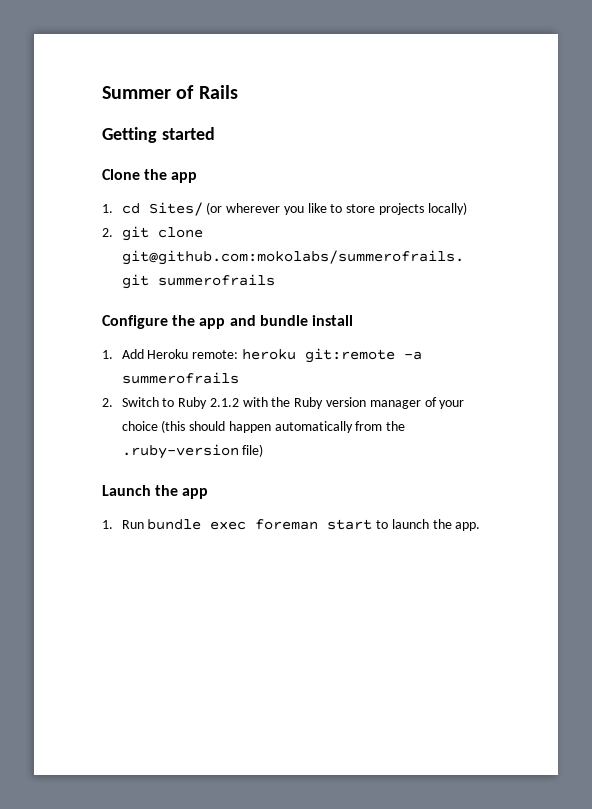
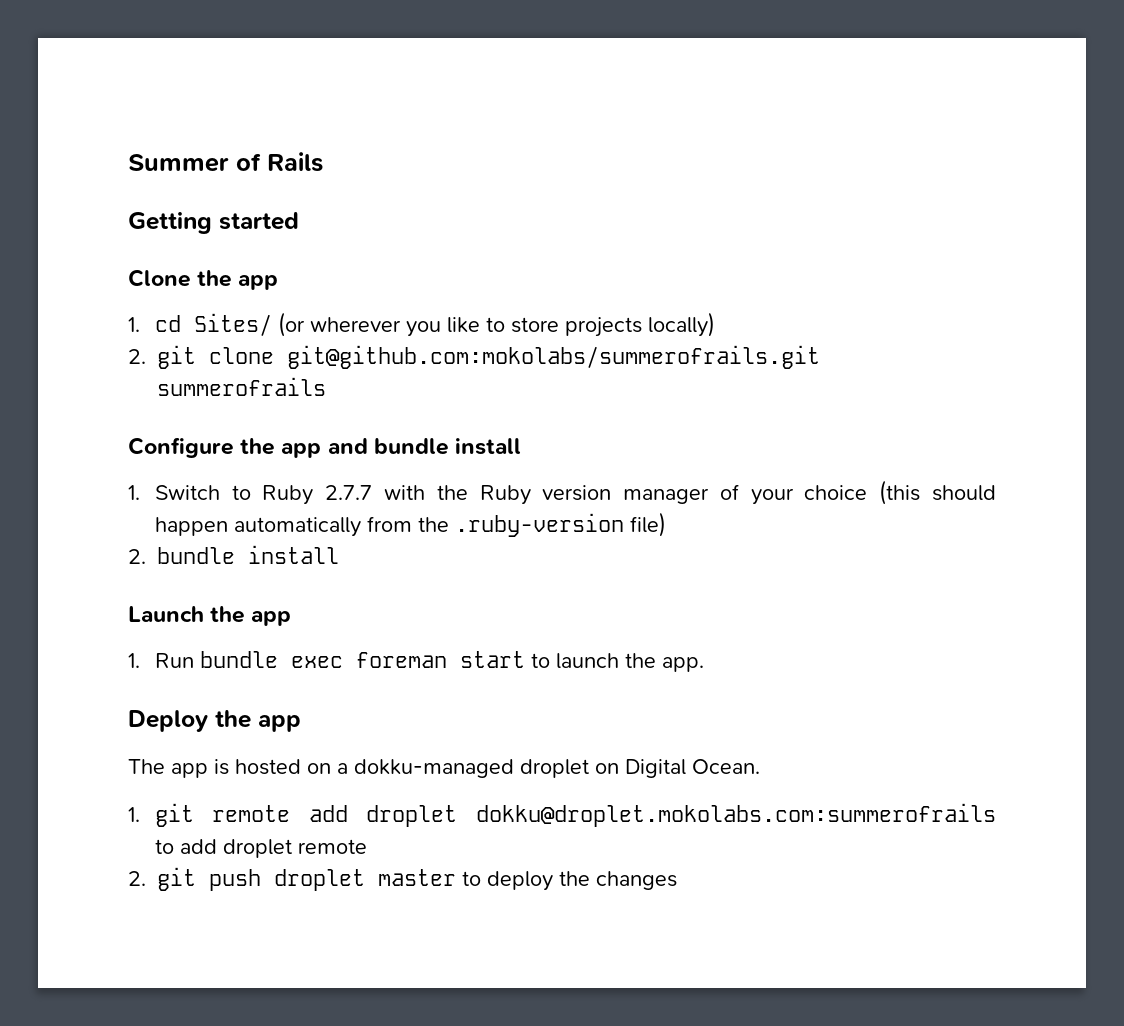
- 1. Add Heroku remote: heroku git:remote -a summerofrails
- 2. Switch to Ruby 2.1.2 with the Ruby version manager of your choice (this should happen automatically from the .ruby-version file)
+ 1. Switch to Ruby 2.7.7 with the Ruby version manager of your choice (this should happen automatically from the .ruby-version file)
+ 2. bundle install
+ Deploy the app
+ The app is hosted on a dokku-managed droplet on Digital Ocean.
+ 1. git remote add droplet dokku@droplet.mokolabs.com:summerofrails to add droplet remote
+ 2. git push droplet master to deploy the changes

